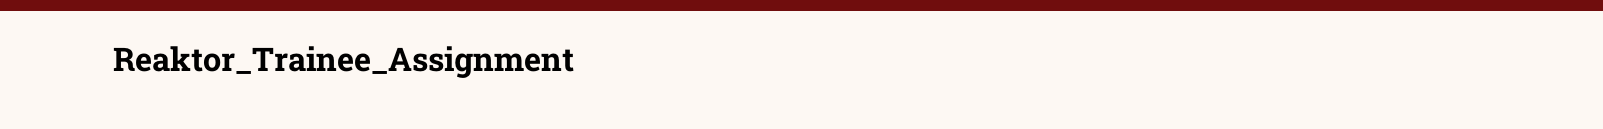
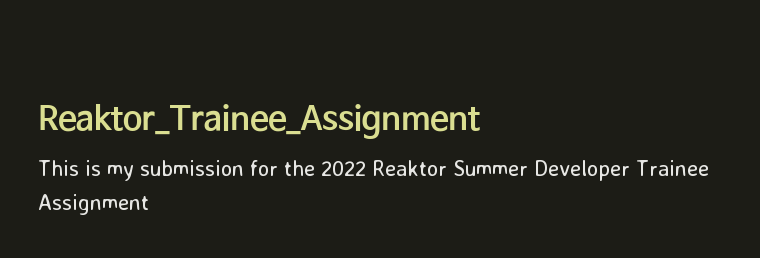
+ This is my submission for the 2022 Reaktor Summer Developer Trainee Assignment

